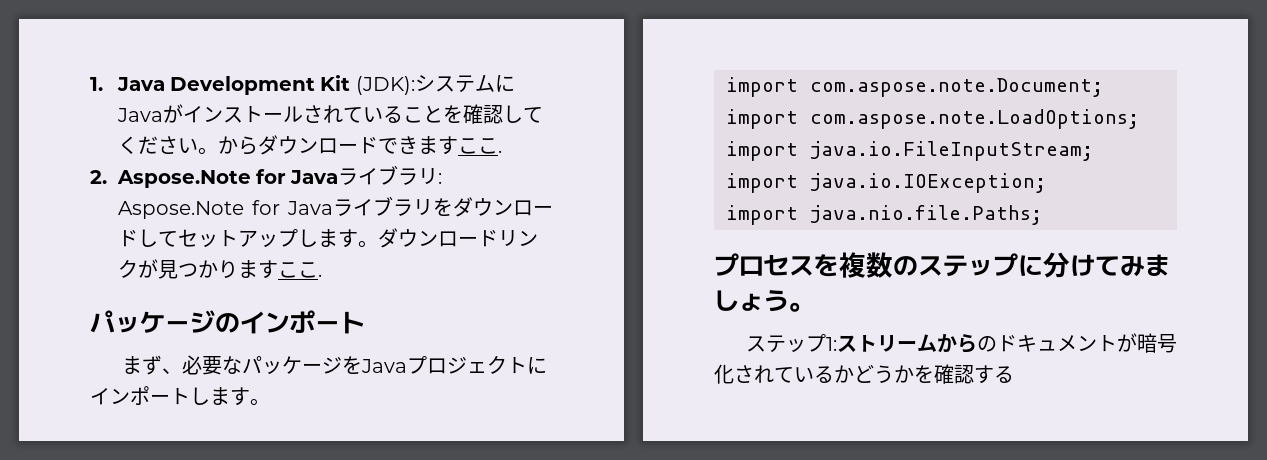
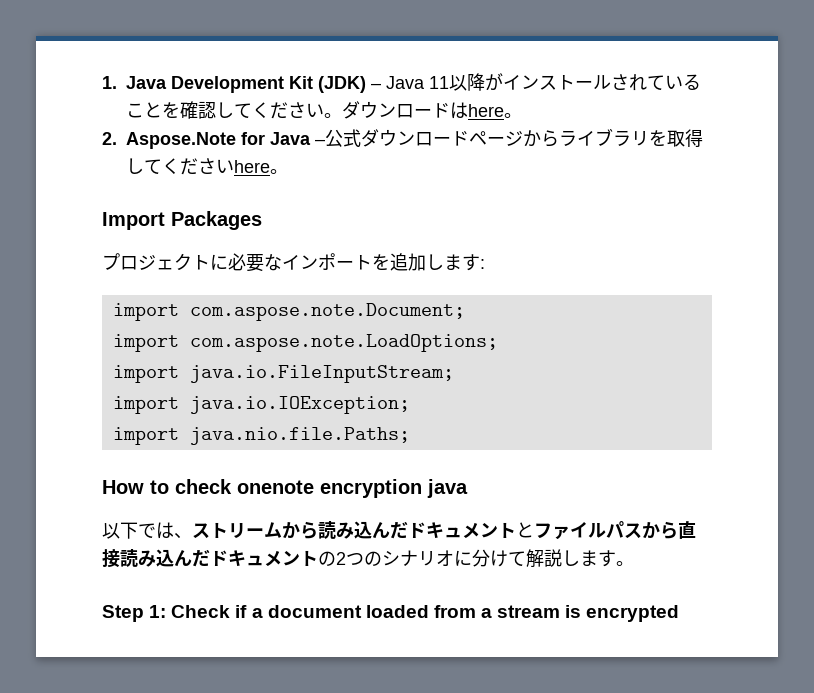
- 1. Java Development Kit (JDK):システムにJavaがインストールされていることを確認してください。
+ 1. Java Development Kit (JDK) – Java 11以降がインストールされていることを確認してください。
- からダウンロードできますここ.
+ ダウンロードはhere。
- 2. Aspose.Note for Javaライブラリ: Aspose.Note for Javaライブラリをダウンロードしてセットアップします。ダウンロードリンクが見つかりますここ.
- パッケージのインポート
- まず、必要なパッケージをJavaプロジェクトにインポートします。
+ 2. Aspose.Note for Java –公式ダウンロードページからライブラリを取得してくださいhere。
+ Import Packages
+ プロジェクトに必要なインポートを追加します:
- プロセスを複数のステップに分けてみましょう。
- ステップ1:ストリームからのドキュメントが暗号化されているかどうかを確認する
+ How to check onenote encryption java
+ 以下では、ストリームから読み込んだドキュメントとファイルパスから直接読み込んだドキュメントの2つのシナリオに分けて解説します。
+ Step 1: Check if a document loaded from a stream is encrypted

